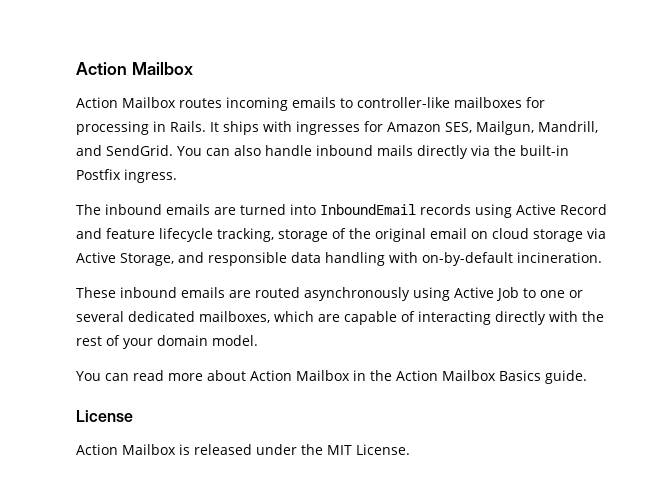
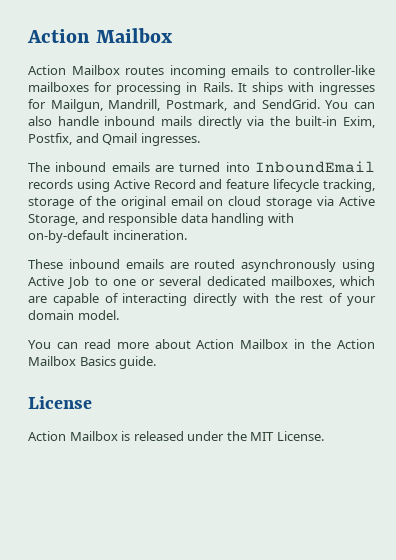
- It ships with ingresses for Amazon SES, Mailgun, Mandrill, and SendGrid.
+ It ships with ingresses for Mailgun, Mandrill, Postmark, and SendGrid.
- You can also handle inbound mails directly via the built-in Postfix ingress.
+ You can also handle inbound mails directly via the built-in Exim, Postfix, and Qmail ingresses.

